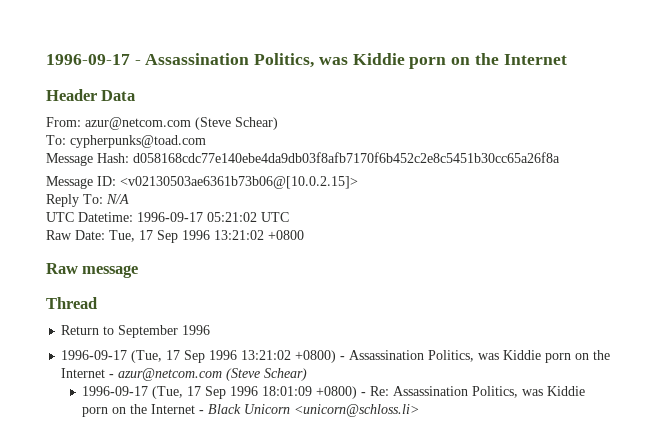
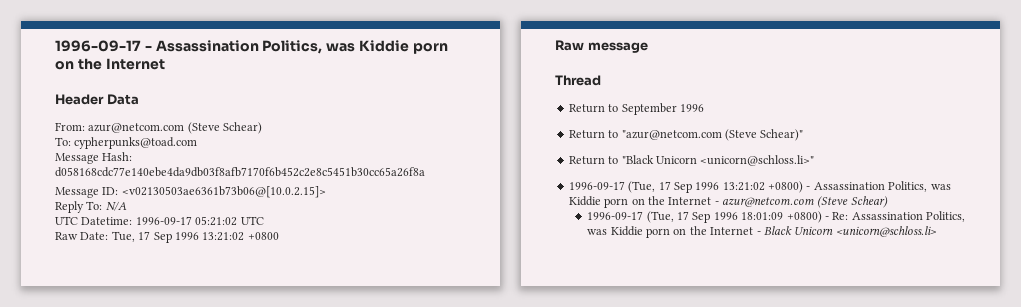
+ Return to "azur@netcom.com (Steve Schear)"
+ Return to "Black Unicorn <unicorn@schloss.li>"

